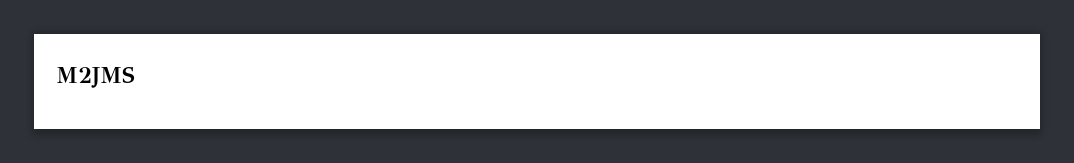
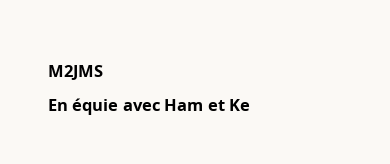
+ En équie avec Ham et Ke

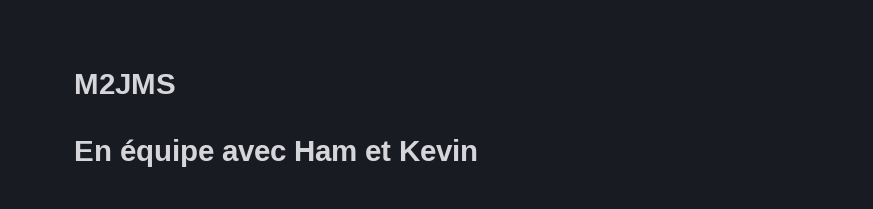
- En équie avec Ham et Ke
+ En équipe avec Ham et Kevin

